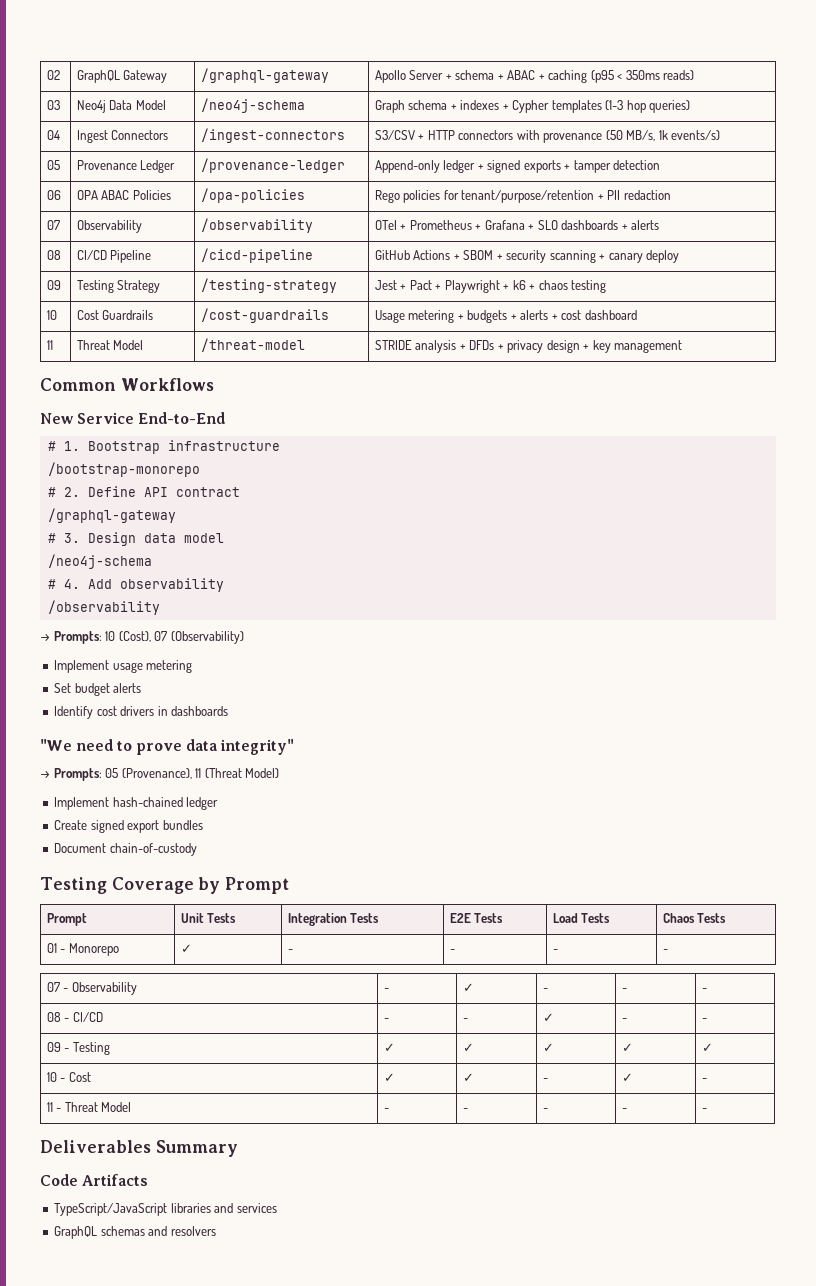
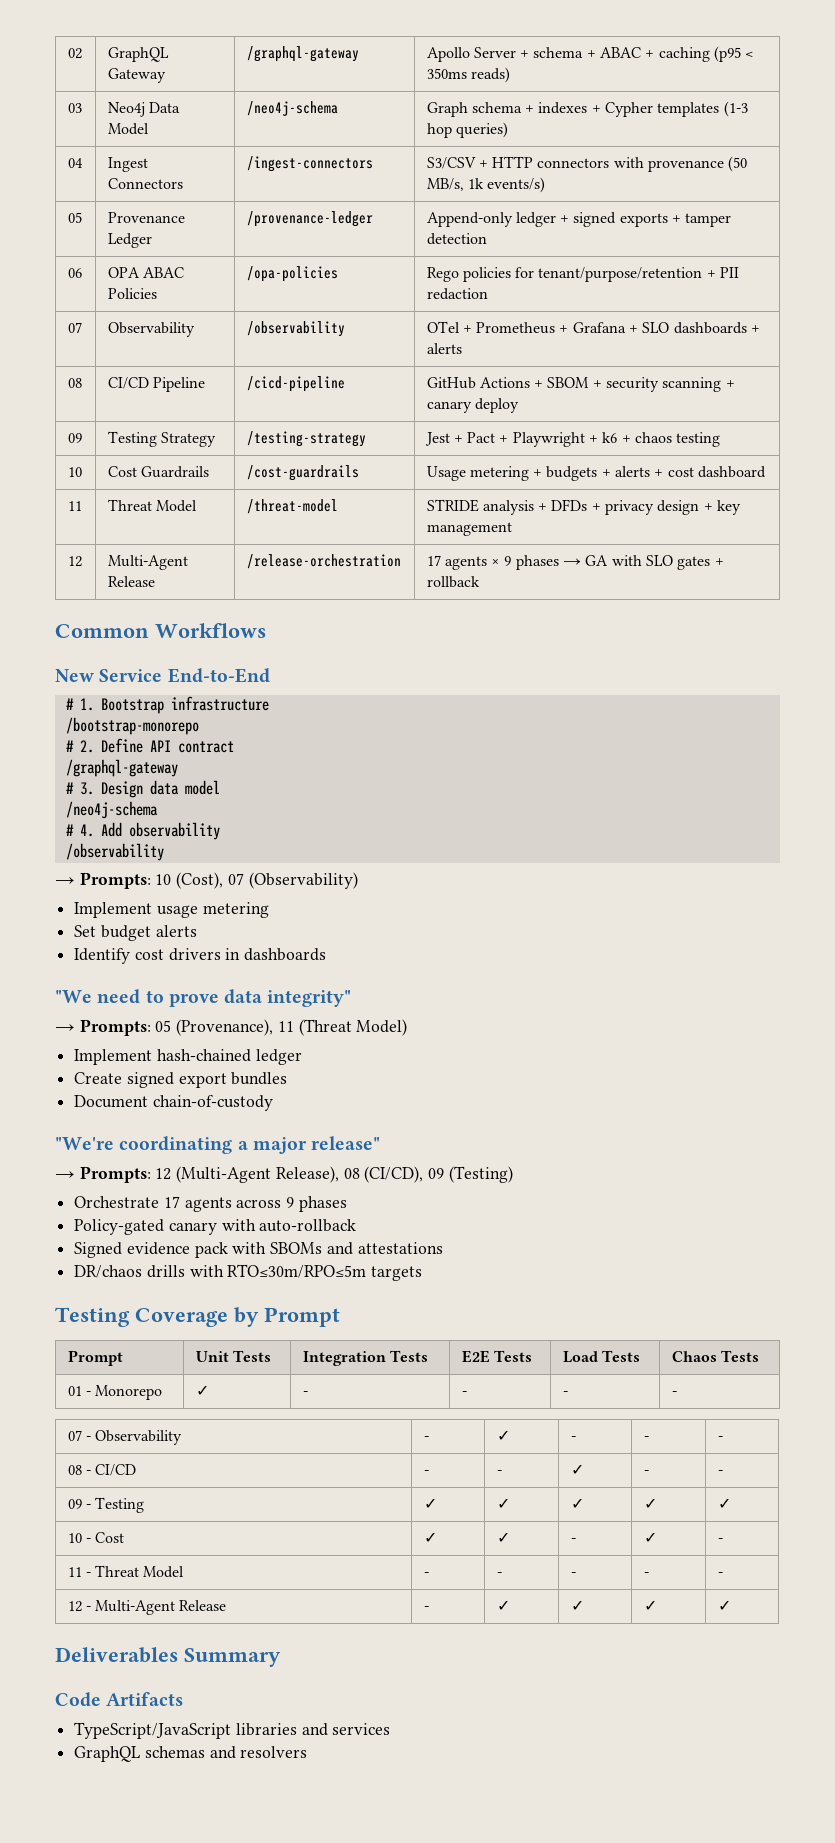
+ 12 | Multi-Agent Release | /release-orchestration | 17 agents × 9 phases → GA with SLO gates + rollback
+ "We're coordinating a major release"
+ → Prompts: 12 (Multi-Agent Release), 08 (CI/CD), 09 (Testing)
+ Orchestrate 17 agents across 9 phases
+ Policy-gated canary with auto-rollback
+ Signed evidence pack with SBOMs and attestations
+ DR/chaos drills with RTO≤30m/RPO≤5m targets
+ 12 - Multi-Agent Release | - | ✓ | ✓ | ✓ | ✓

